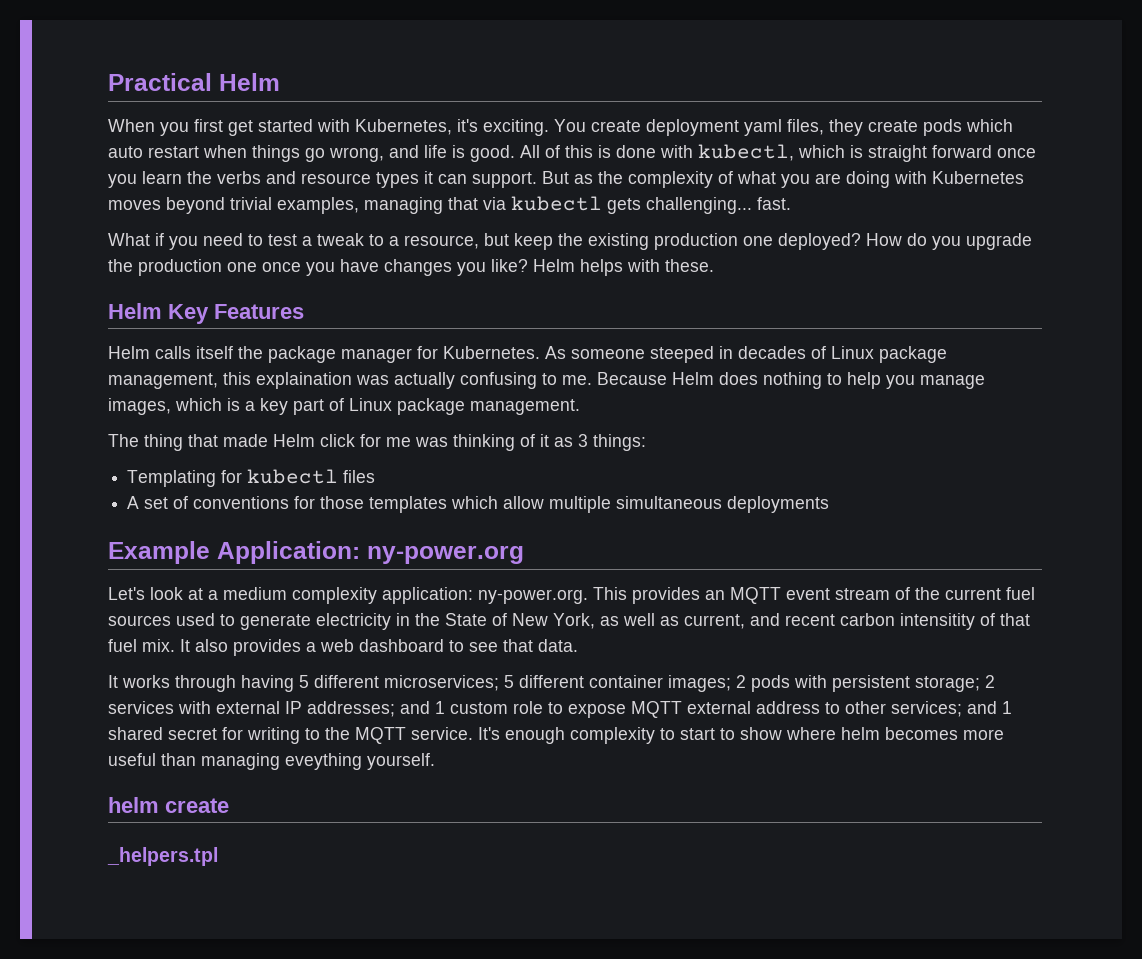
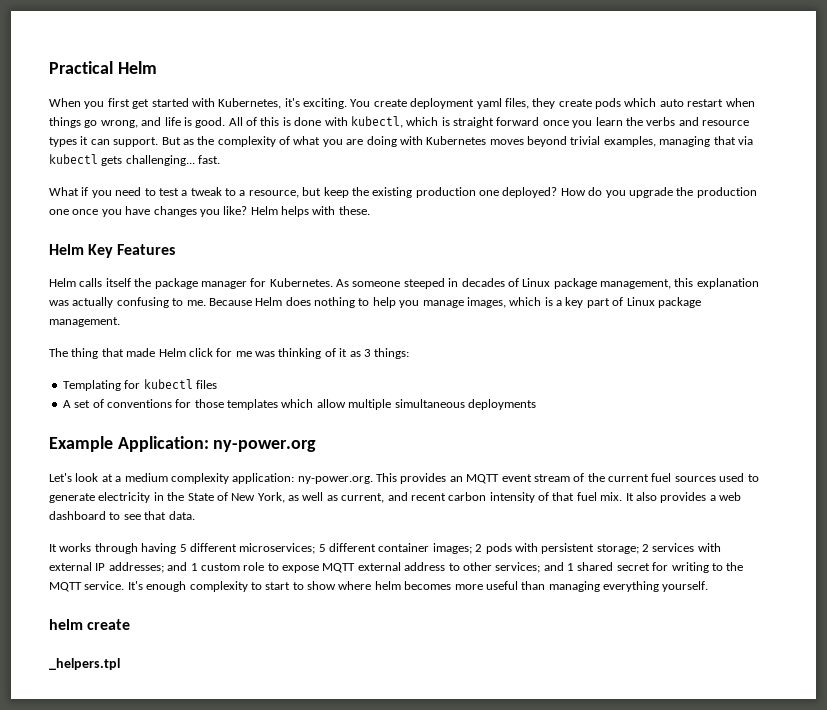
- As someone steeped in decades of Linux package management, this explaination was actually confusing to me.
+ As someone steeped in decades of Linux package management, this explanation was actually confusing to me.
- Let's look at a medium complexity application: ny-power.org. This provides an MQTT event stream of the current fuel sources used to generate electricity in the State of New York, as well as current, and recent carbon intensitity of that fuel mix.
+ Let's look at a medium complexity application: ny-power.org. This provides an MQTT event stream of the current fuel sources used to generate electricity in the State of New York, as well as current, and recent carbon intensity of that fuel mix.
- It's enough complexity to start to show where helm becomes more useful than managing eveything yourself.
+ It's enough complexity to start to show where helm becomes more useful than managing everything yourself.

